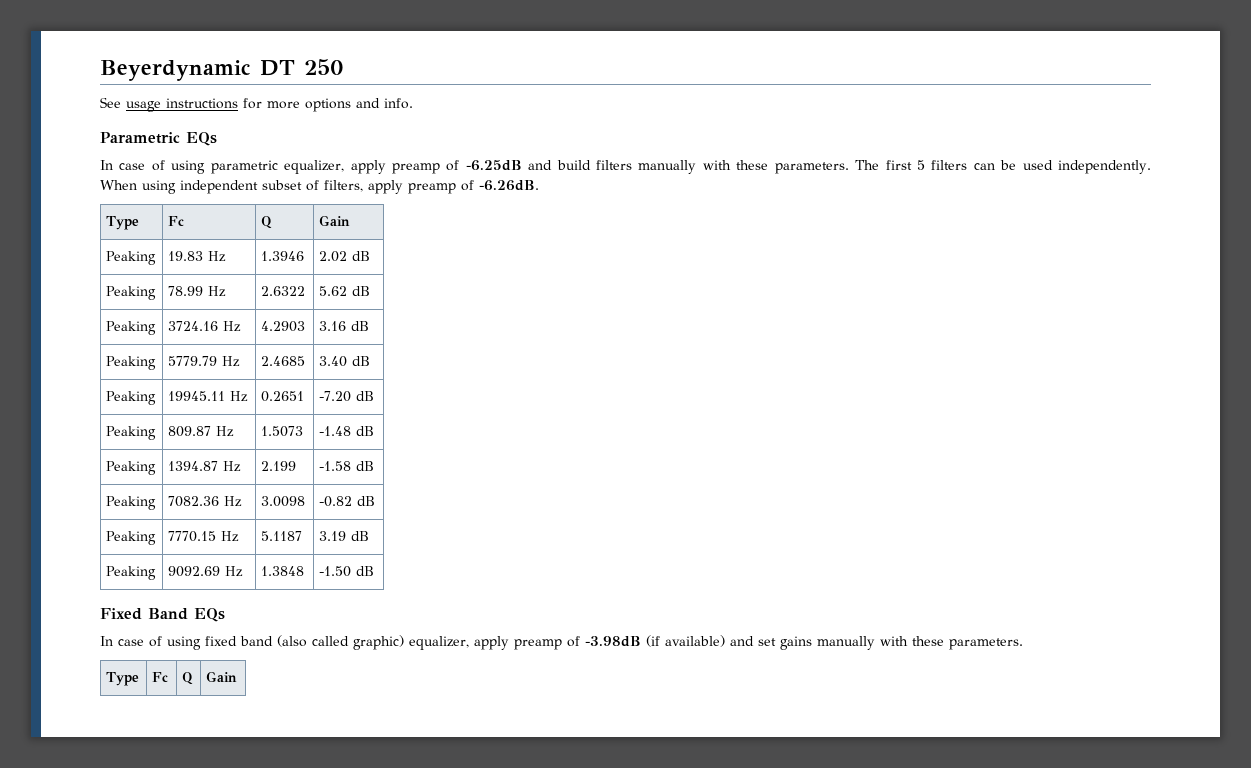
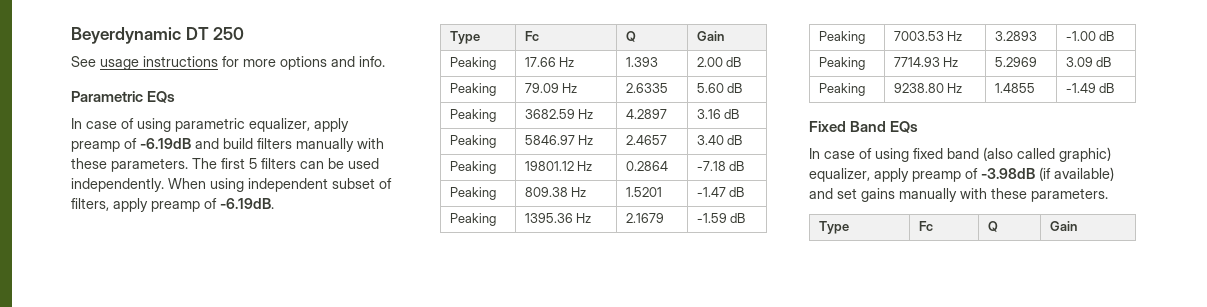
- In case of using parametric equalizer, apply preamp of -6.25dB and build filters manually with these parameters.
+ In case of using parametric equalizer, apply preamp of -6.19dB and build filters manually with these parameters.
- When using independent subset of filters, apply preamp of -6.26dB.
+ When using independent subset of filters, apply preamp of -6.19dB.
- Peaking | 19.83 Hz | 1.3946 | 2.02 dB
- Peaking | 78.99 Hz | 2.6322 | 5.62 dB
- Peaking | 3724.16 Hz | 4.2903 | 3.16 dB
+ Peaking | 17.66 Hz | 1.393 | 2.00 dB
+ Peaking | 79.09 Hz | 2.6335 | 5.60 dB
+ Peaking | 3682.59 Hz | 4.2897 | 3.16 dB
- Peaking | 5779.79 Hz | 2.4685 | 3.40 dB
+ Peaking | 5846.97 Hz | 2.4657 | 3.40 dB
- Peaking | 19945.11 Hz | 0.2651 | -7.20 dB
- Peaking | 809.87 Hz | 1.5073 | -1.48 dB
- Peaking | 1394.87 Hz | 2.199 | -1.58 dB
- Peaking | 7082.36 Hz | 3.0098 | -0.82 dB
- Peaking | 7770.15 Hz | 5.1187 | 3.19 dB
- Peaking | 9092.69 Hz | 1.3848 | -1.50 dB
+ Peaking | 19801.12 Hz | 0.2864 | -7.18 dB
+ Peaking | 809.38 Hz | 1.5201 | -1.47 dB
+ Peaking | 1395.36 Hz | 2.1679 | -1.59 dB
+ Peaking | 7003.53 Hz | 3.2893 | -1.00 dB
+ Peaking | 7714.93 Hz | 5.2969 | 3.09 dB
+ Peaking | 9238.80 Hz | 1.4855 | -1.49 dB

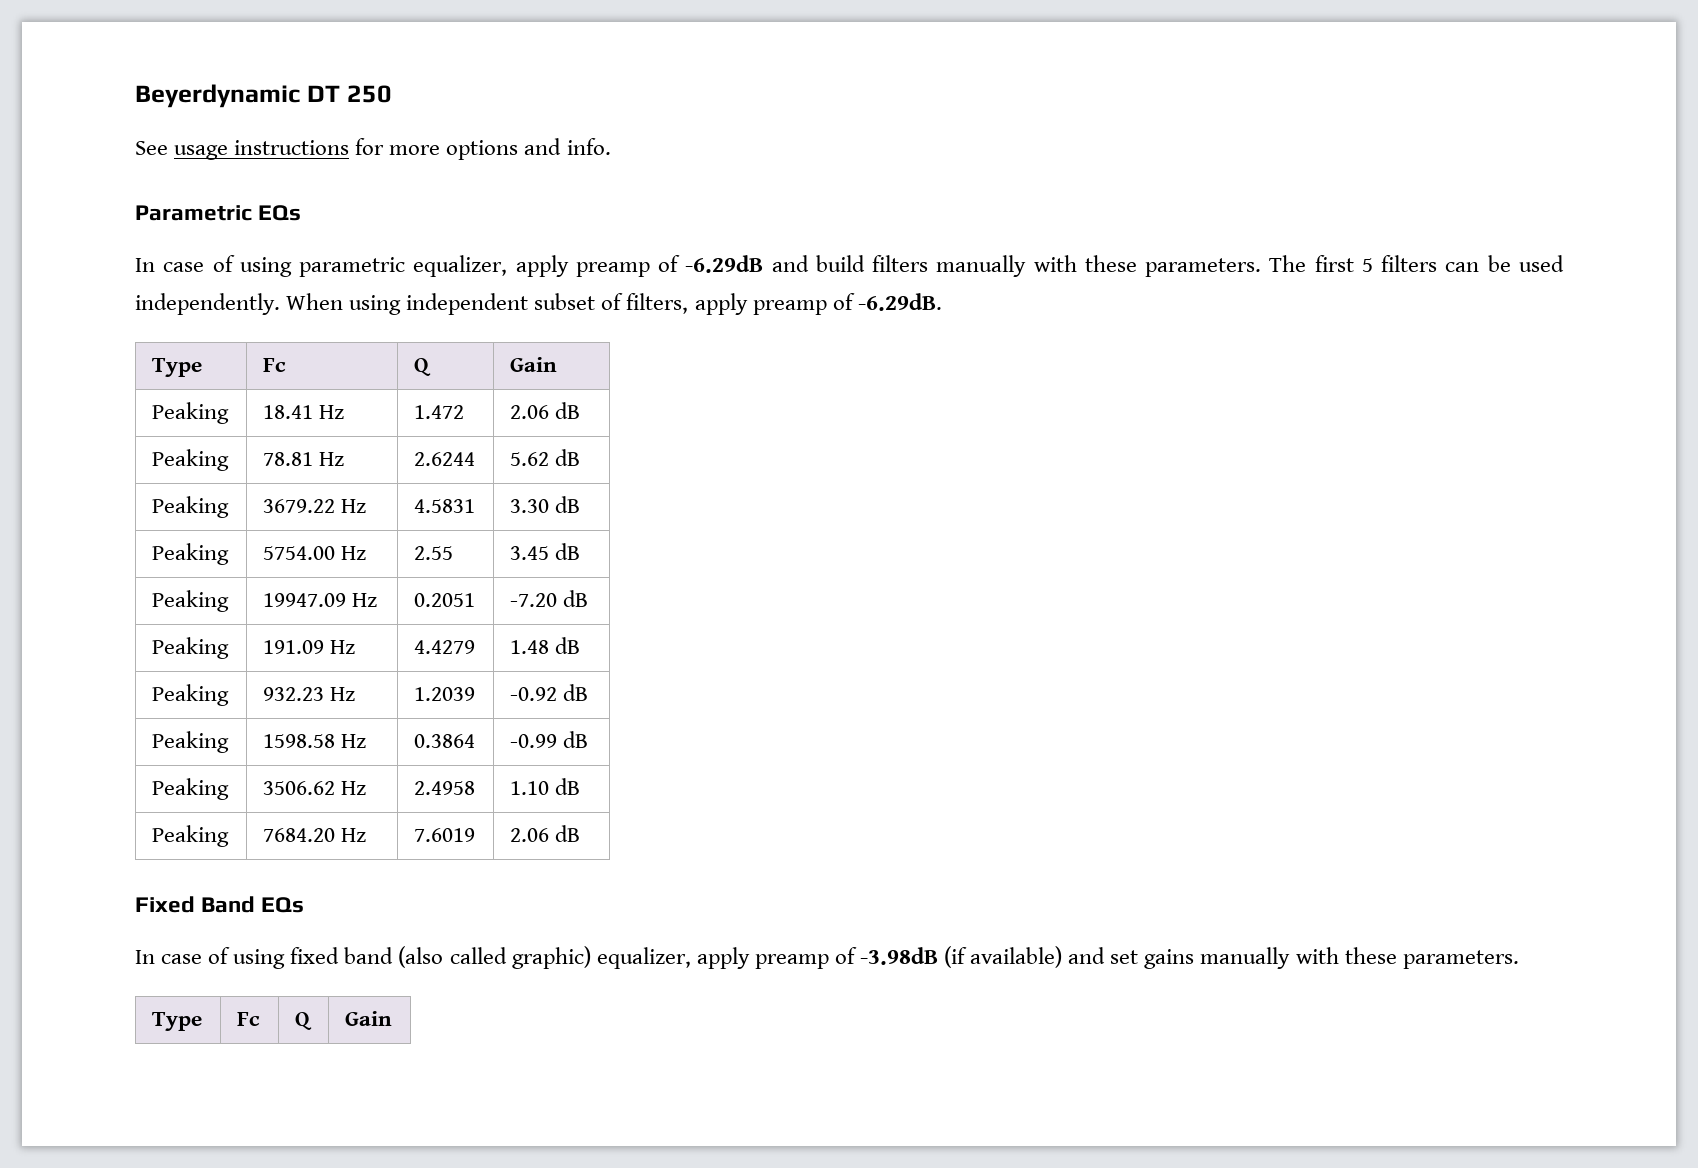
- In case of using parametric equalizer, apply preamp of -6.19dB and build filters manually with these parameters.
+ In case of using parametric equalizer, apply preamp of -6.29dB and build filters manually with these parameters.
- When using independent subset of filters, apply preamp of -6.19dB.
+ When using independent subset of filters, apply preamp of -6.29dB.
- Peaking | 17.66 Hz | 1.393 | 2.00 dB
- Peaking | 79.09 Hz | 2.6335 | 5.60 dB
- Peaking | 3682.59 Hz | 4.2897 | 3.16 dB
- Peaking | 5846.97 Hz | 2.4657 | 3.40 dB
- Peaking | 19801.12 Hz | 0.2864 | -7.18 dB
- Peaking | 809.38 Hz | 1.5201 | -1.47 dB
- Peaking | 1395.36 Hz | 2.1679 | -1.59 dB
- Peaking | 7003.53 Hz | 3.2893 | -1.00 dB
- Peaking | 7714.93 Hz | 5.2969 | 3.09 dB
- Peaking | 9238.80 Hz | 1.4855 | -1.49 dB
+ Peaking | 18.41 Hz | 1.472 | 2.06 dB
+ Peaking | 78.81 Hz | 2.6244 | 5.62 dB
+ Peaking | 3679.22 Hz | 4.5831 | 3.30 dB
+ Peaking | 5754.00 Hz | 2.55 | 3.45 dB
+ Peaking | 19947.09 Hz | 0.2051 | -7.20 dB
+ Peaking | 191.09 Hz | 4.4279 | 1.48 dB
+ Peaking | 932.23 Hz | 1.2039 | -0.92 dB
+ Peaking | 1598.58 Hz | 0.3864 | -0.99 dB
+ Peaking | 3506.62 Hz | 2.4958 | 1.10 dB
+ Peaking | 7684.20 Hz | 7.6019 | 2.06 dB

